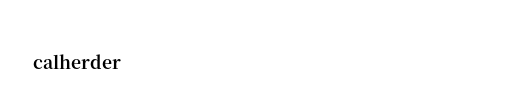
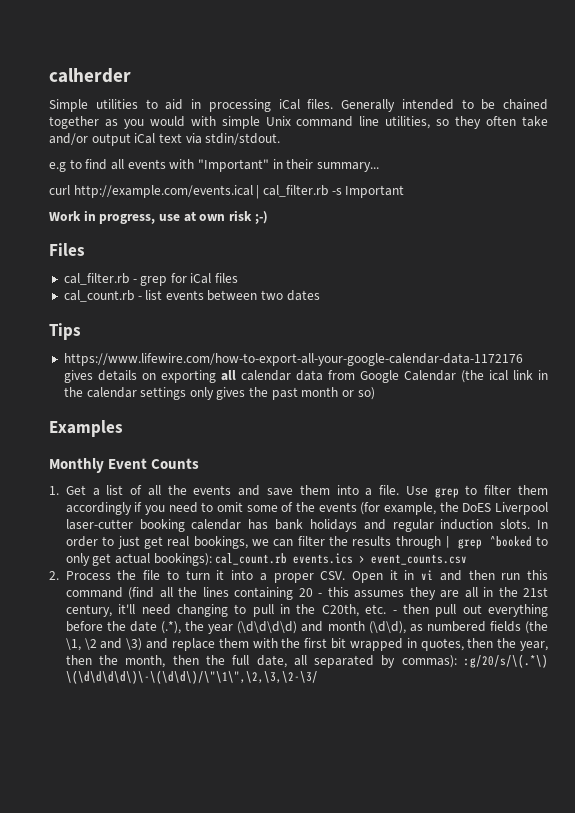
+ Simple utilities to aid in processing iCal files. Generally intended to be chained together as you would with simple Unix command line utilities, so they often take and/or output iCal text via stdin/stdout.
+ e.g to find all events with "Important" in their summary...
+ curl http://example.com/events.ical | cal_filter.rb -s Important
+ Work in progress, use at own risk ;-)
+ Files
+ cal_filter.rb - grep for iCal files
+ cal_count.rb - list events between two dates
+ Tips
+ https://www.lifewire.com/how-to-export-all-your-google-calendar-data-1172176 gives details on exporting all calendar data from Google Calendar (the ical link in the calendar settings only gives the past month or so)
+ Examples
+ Monthly Event Counts
+ 1. Get a list of all the events and save them into a file. Use grep to filter them accordingly if you need to omit some of the events (for example, the DoES Liverpool laser-cutter booking calendar has bank holidays and regular induction slots. In order to just get real bookings, we can filter the results through | grep ^booked to only get actual bookings): cal_count.rb events.ics > event_counts.csv
+ 2. Process the file to turn it into a proper CSV. Open it in vi and then run this command (find all the lines containing 20 - this assumes they are all in the 21st century, it'll need changing to pull in the C20th, etc. - then pull out everything before the date (.*), the year (\d\d\d\d) and month (\d\d), as numbered fields (the \1, \2 and \3) and replace them with the first bit wrapped in quotes, then the year, then the month, then the full date, all separated by commas): :g/20/s/\(.*\) \(\d\d\d\d\)\-\(\d\d\)/\"\1\",\2,\3,\2-\3/

